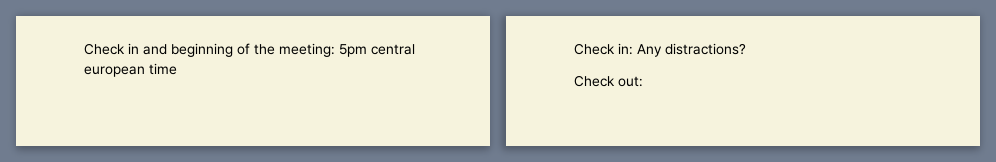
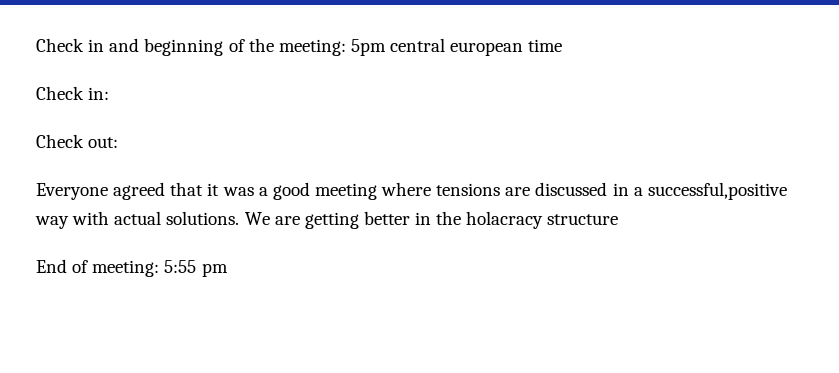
- Check in: Any distractions?
+ Check in:
+ Everyone agreed that it was a good meeting where tensions are discussed in a successful,positive way with actual solutions. We are getting better in the holacracy structure
+ End of meeting: 5:55 pm

